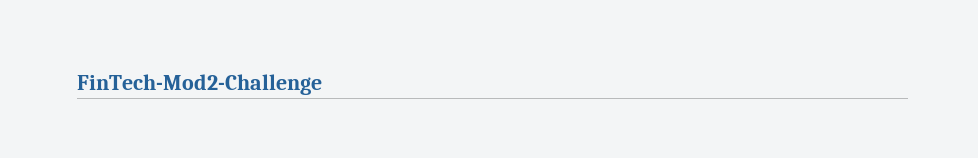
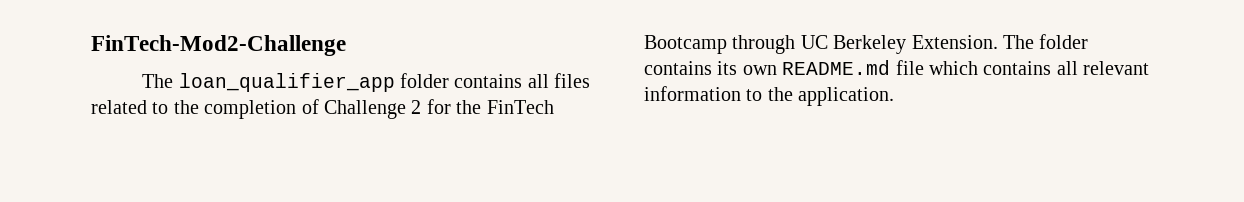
+ The loan_qualifier_app folder contains all files related to the completion of Challenge 2 for the FinTech Bootcamp through UC Berkeley Extension. The folder contains its own README.md file which contains all relevant information to the application.

